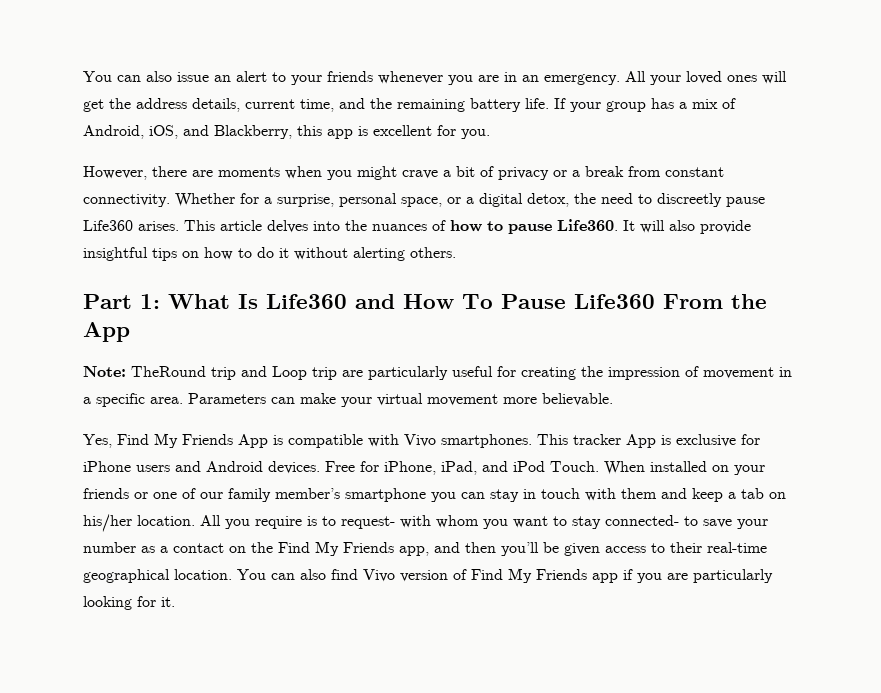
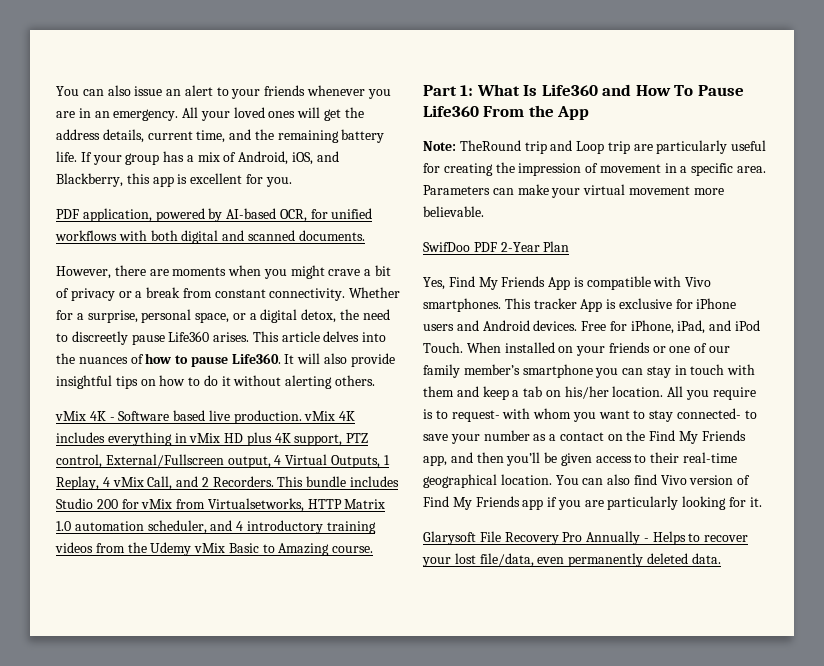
+ PDF application, powered by AI-based OCR, for unified workflows with both digital and scanned documents.
+ vMix 4K - Software based live production. vMix 4K includes everything in vMix HD plus 4K support, PTZ control, External/Fullscreen output, 4 Virtual Outputs, 1 Replay, 4 vMix Call, and 2 Recorders. This bundle includes Studio 200 for vMix from Virtualsetworks, HTTP Matrix 1.0 automation scheduler, and 4 introductory training videos from the Udemy vMix Basic to Amazing course.
+ SwifDoo PDF 2-Year Plan
+ Glarysoft File Recovery Pro Annually - Helps to recover your lost file/data, even permanently deleted data.

